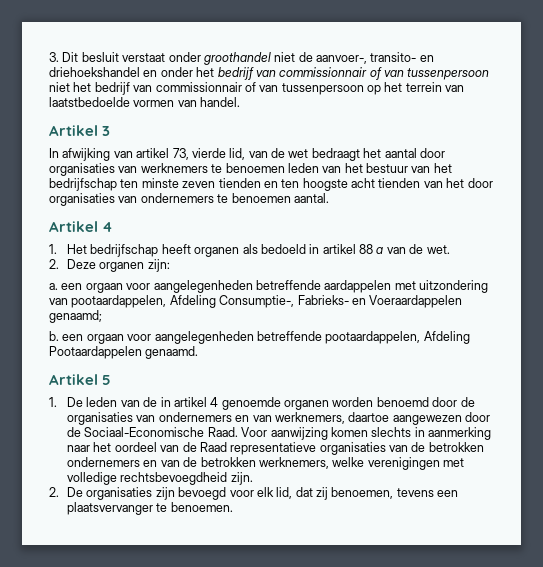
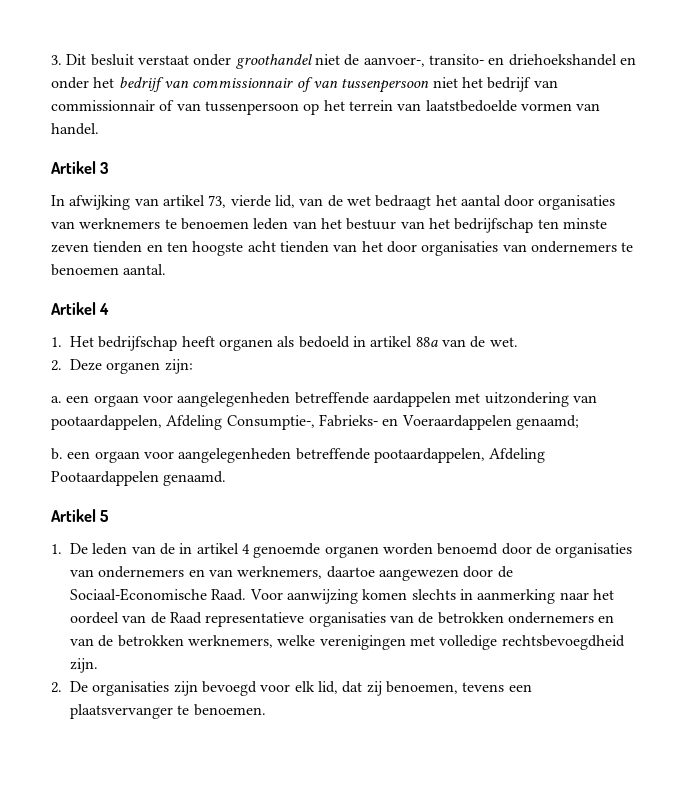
- 1. Het bedrijfschap heeft organen als bedoeld in artikel 88 a van de wet.
+ 1. Het bedrijfschap heeft organen als bedoeld in artikel 88a van de wet.

